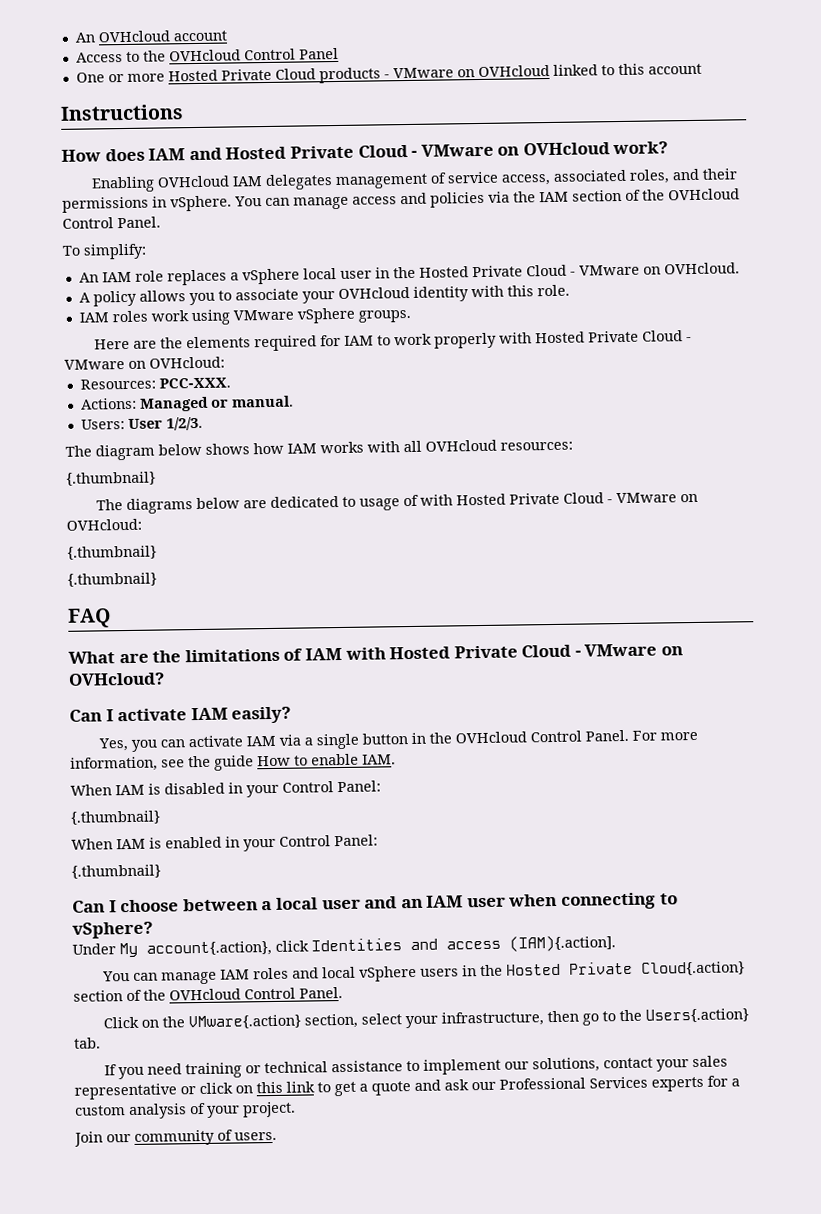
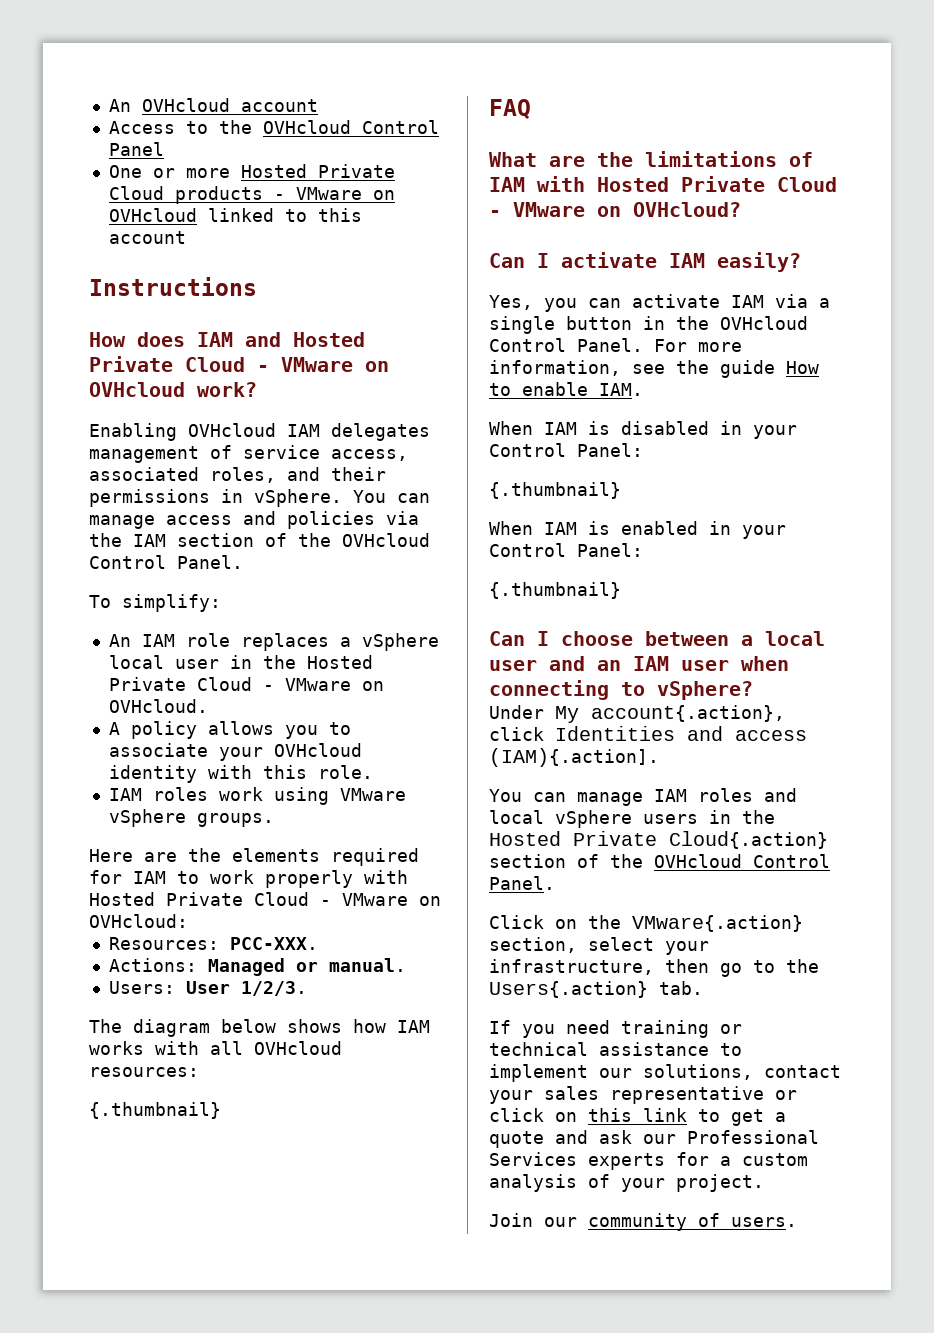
- The diagrams below are dedicated to usage of with Hosted Private Cloud - VMware on OVHcloud:
- {.thumbnail}
- {.thumbnail}

